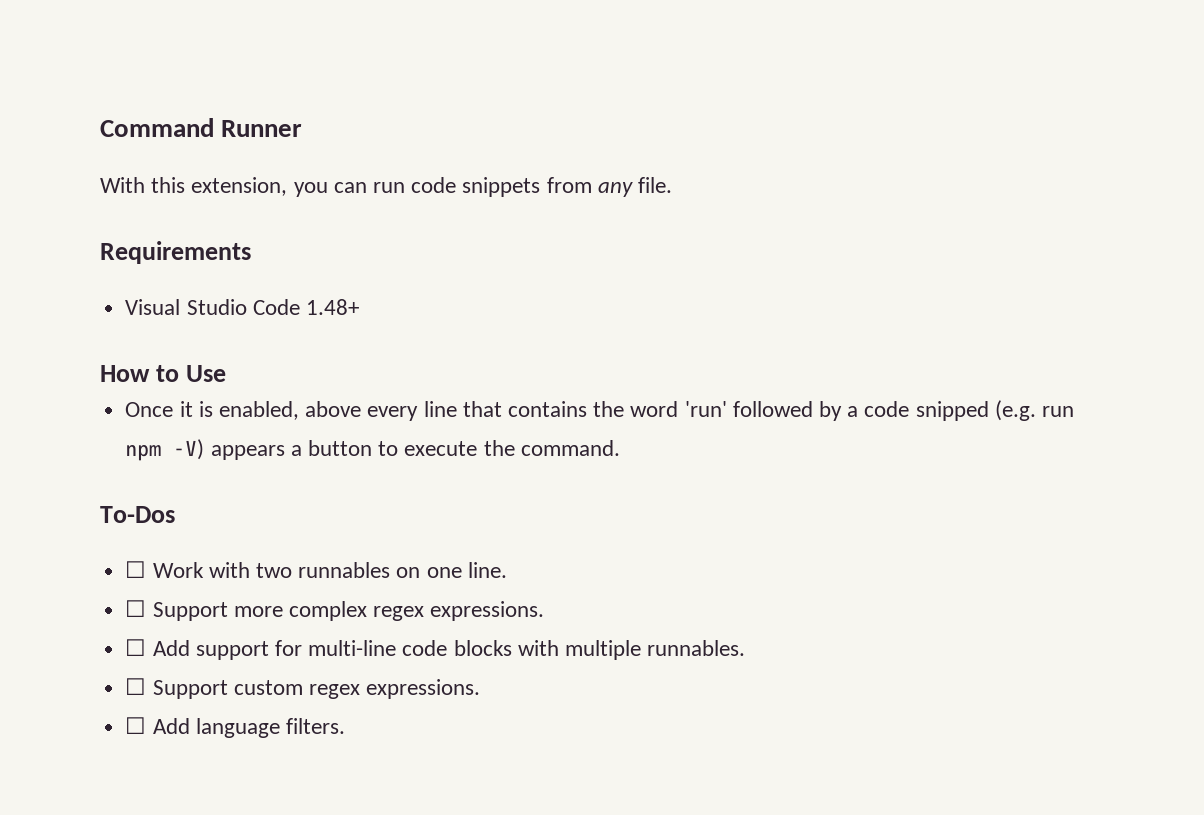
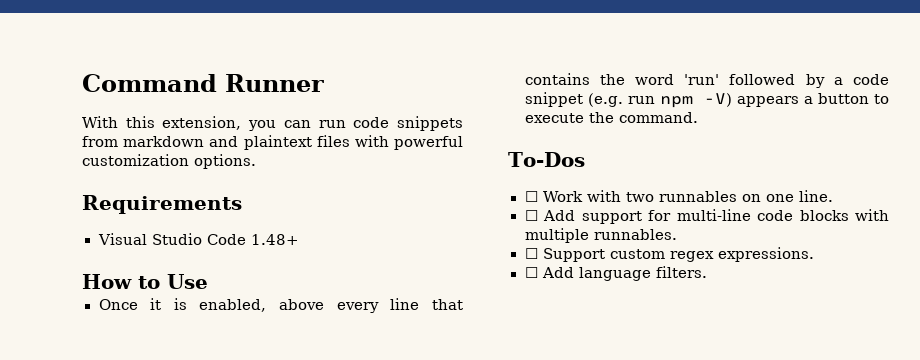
- With this extension, you can run code snippets from any file.
+ With this extension, you can run code snippets from markdown and plaintext files with powerful customization options.
- Once it is enabled, above every line that contains the word 'run' followed by a code snipped (e.g. run npm -V) appears a button to execute the command.
+ Once it is enabled, above every line that contains the word 'run' followed by a code snippet (e.g. run npm -V) appears a button to execute the command.
- ☐ Support more complex regex expressions.

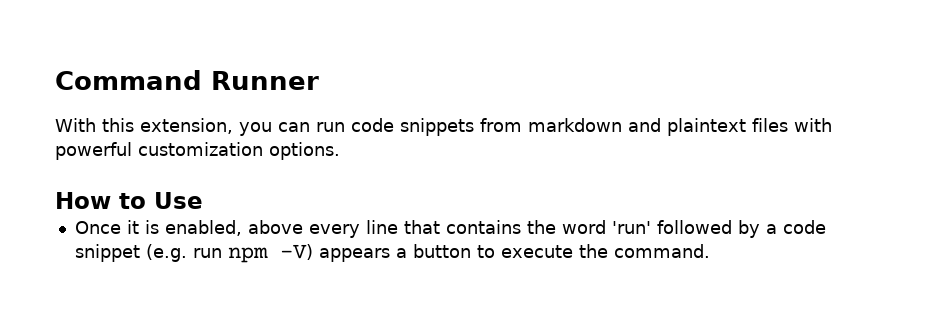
- Requirements
- Visual Studio Code 1.48+
- To-Dos
- ☐ Work with two runnables on one line.
- ☐ Add support for multi-line code blocks with multiple runnables.
- ☐ Support custom regex expressions.
- ☐ Add language filters.

